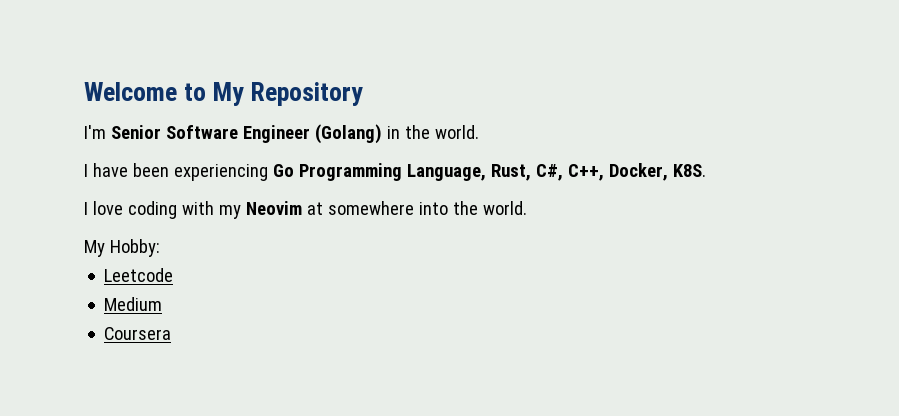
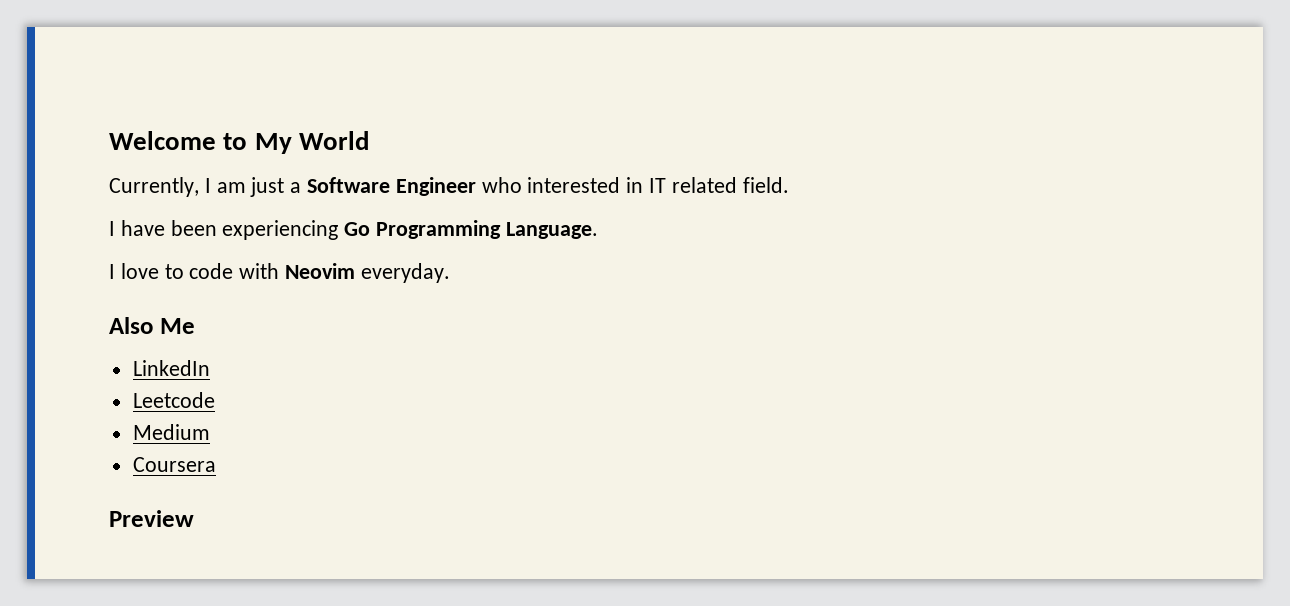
- Welcome to My Repository
- I'm Senior Software Engineer (Golang) in the world.
+ Welcome to My World
+ Currently, I am just a Software Engineer who interested in IT related field.
- I have been experiencing Go Programming Language, Rust, C#, C++, Docker, K8S.
- I love coding with my Neovim at somewhere into the world.
- My Hobby:
+ I have been experiencing Go Programming Language.
+ I love to code with Neovim everyday.
+ Also Me
+ LinkedIn
+ Preview

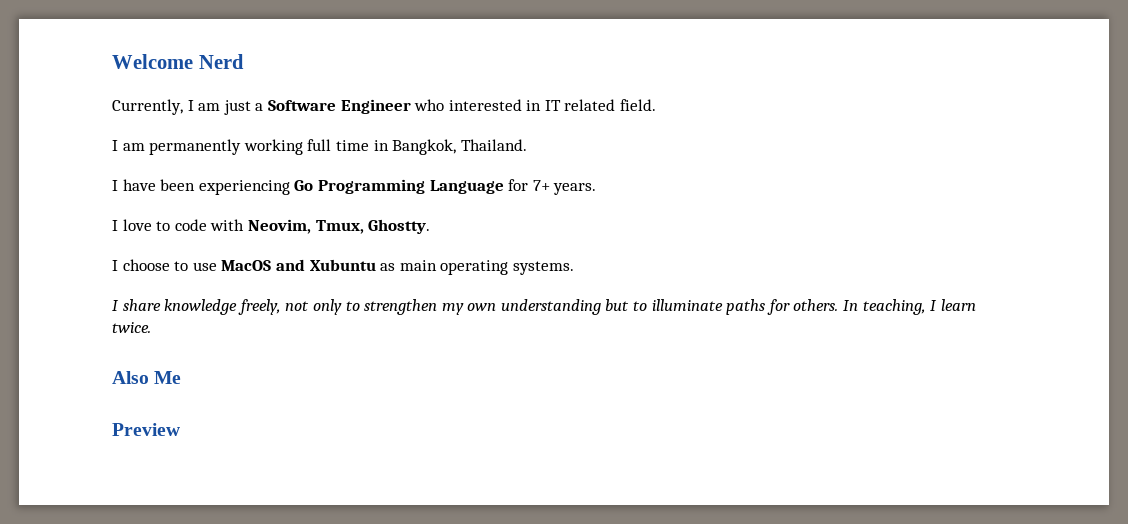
- Welcome to My World
+ Welcome Nerd
+ I am permanently working full time in Bangkok, Thailand.
- I have been experiencing Go Programming Language.
+ I have been experiencing Go Programming Language for 7+ years.
- I love to code with Neovim everyday.
+ I love to code with Neovim, Tmux, Ghostty.
+ I choose to use MacOS and Xubuntu as main operating systems.
+ I share knowledge freely, not only to strengthen my own understanding but to illuminate paths for others. In teaching, I learn twice.
  Also Me
- LinkedIn
- Leetcode
- Medium
- Coursera

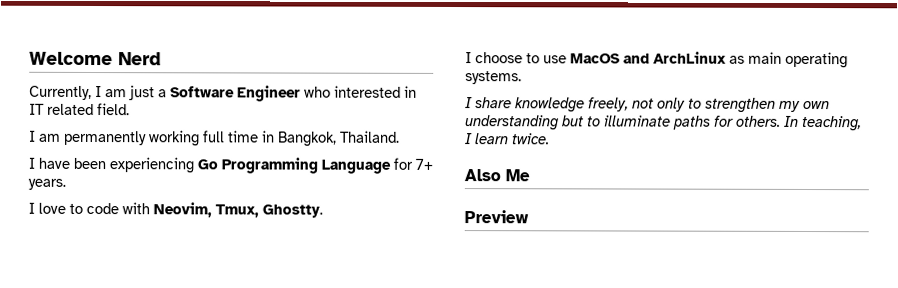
- I choose to use MacOS and Xubuntu as main operating systems.
+ I choose to use MacOS and ArchLinux as main operating systems.

